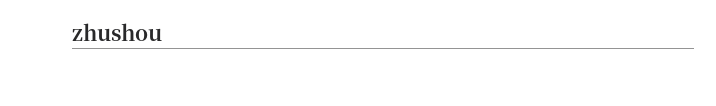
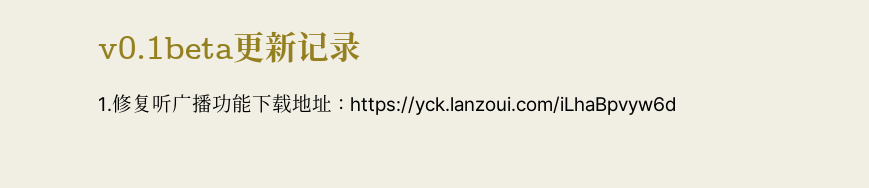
- zhushou
+ v0.1beta更新记录
+ 1.修复听广播功能下载地址：https://yck.lanzoui.com/iLhaBpvyw6d

